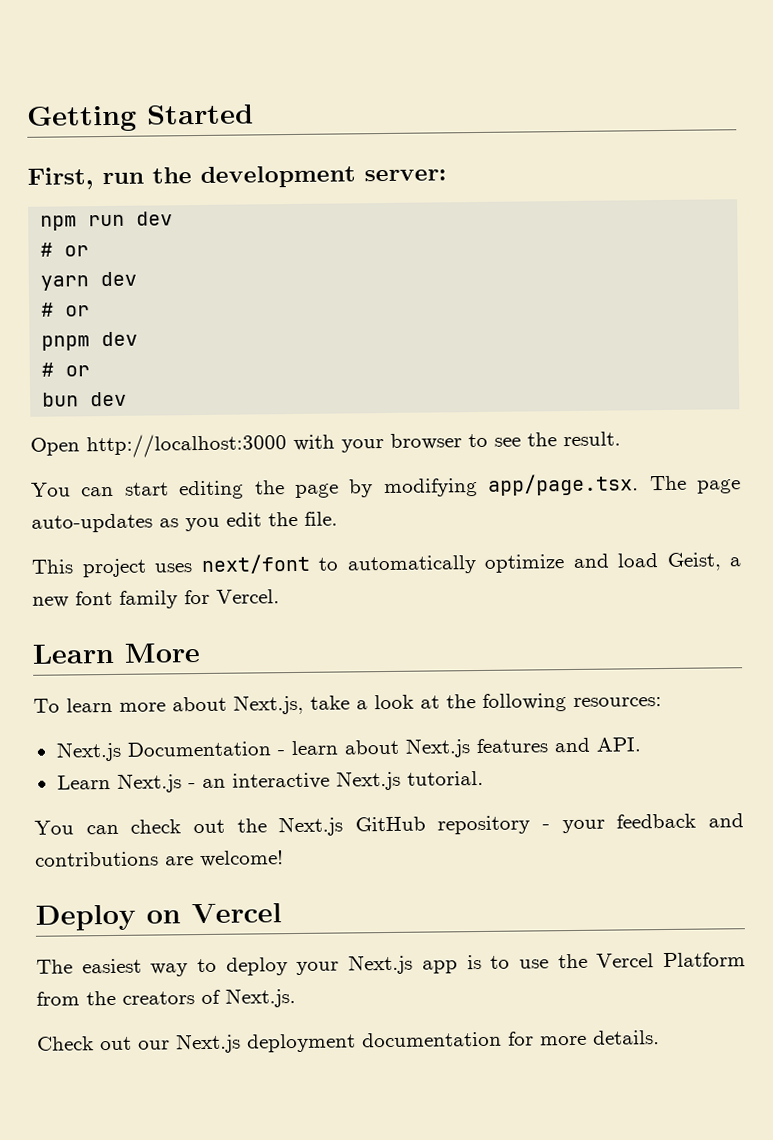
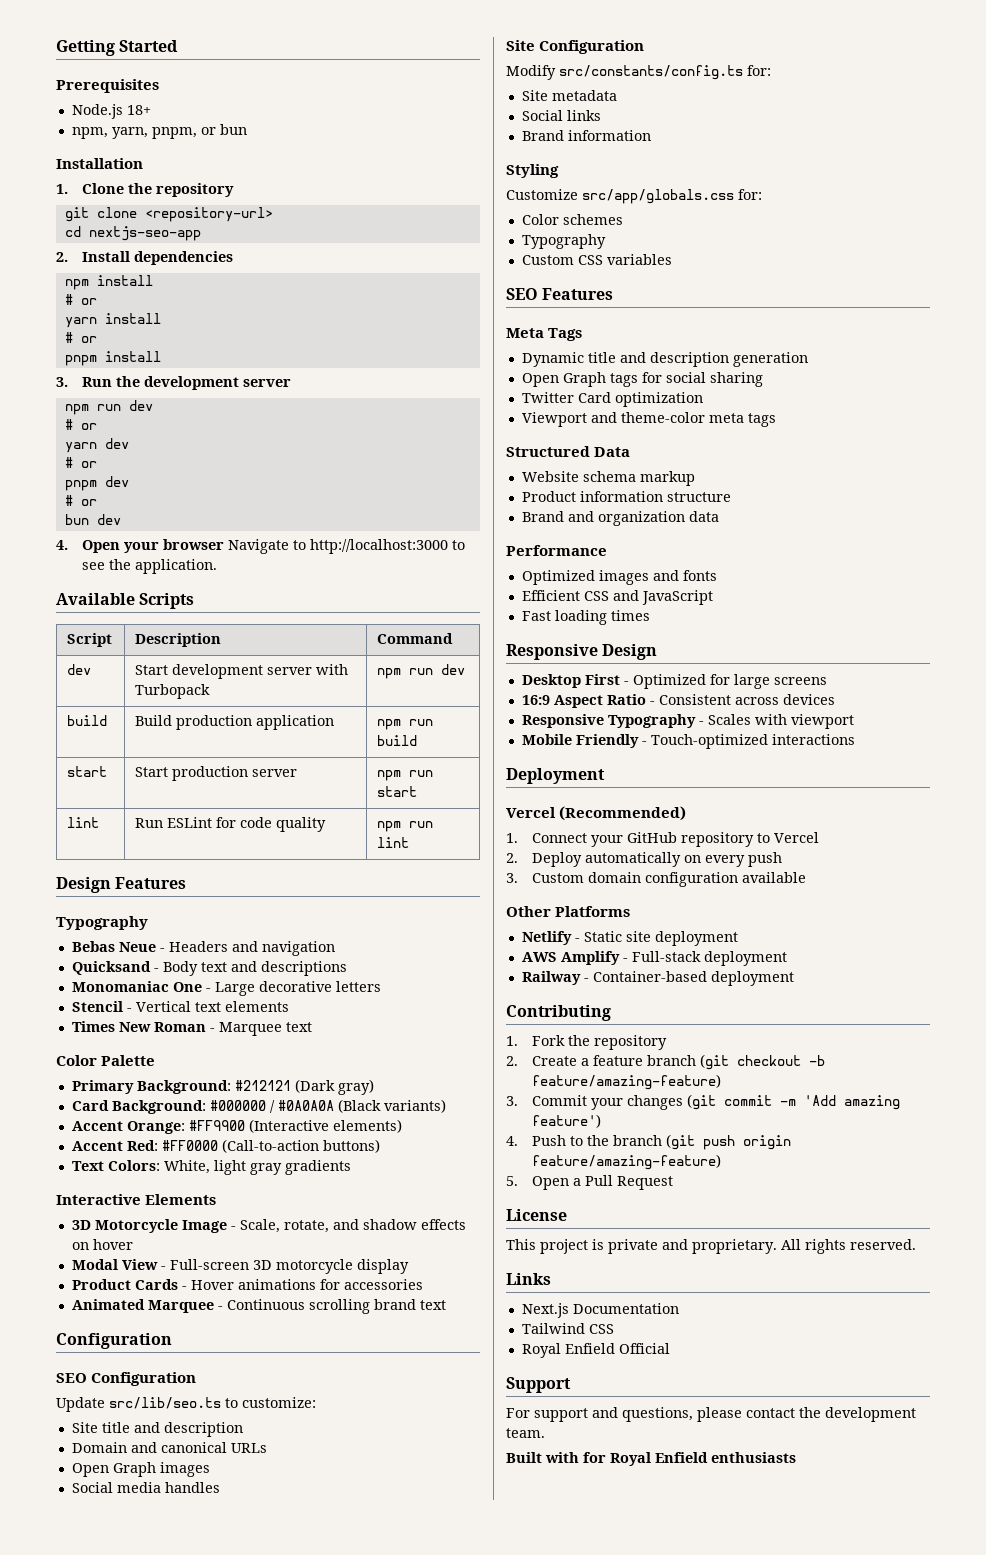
- First, run the development server:
+ Prerequisites
+ Node.js 18+
+ npm, yarn, pnpm, or bun
+ Installation
+ 1. Clone the repository
+ git clone <repository-url>
+ cd nextjs-seo-app
+ 2. Install dependencies
+ npm install
+ # or
+ yarn install
+ # or
+ pnpm install
+ 3. Run the development server
- Open http://localhost:3000 with your browser to see the result.
- You can start editing the page by modifying app/page.tsx. The page auto-updates as you edit the file.
- This project uses next/font to automatically optimize and load Geist, a new font family for Vercel.
- Learn More
- To learn more about Next.js, take a look at the following resources:
- Next.js Documentation - learn about Next.js features and API.
- Learn Next.js - an interactive Next.js tutorial.
- You can check out the Next.js GitHub repository - your feedback and contributions are welcome!
- Deploy on Vercel
- The easiest way to deploy your Next.js app is to use the Vercel Platform from the creators of Next.js.
- Check out our Next.js deployment documentation for more details.
+ 4. Open your browser Navigate to http://localhost:3000 to see the application.
+ Available Scripts
+ Script | Description | Command
+ dev | Start development server with Turbopack | npm run dev
+ build | Build production application | npm run build
+ start | Start production server | npm run start
+ lint | Run ESLint for code quality | npm run lint
+ Design Features
+ Typography
+ Bebas Neue - Headers and navigation
+ Quicksand - Body text and descriptions
+ Monomaniac One - Large decorative letters
+ Stencil - Vertical text elements
+ Times New Roman - Marquee text
+ Color Palette
+ Primary Background: #212121 (Dark gray)
+ Card Background: #000000 / #0A0A0A (Black variants)
+ Accent Orange: #FF9900 (Interactive elements)
+ Accent Red: #FF0000 (Call-to-action buttons)
+ Text Colors: White, light gray gradients
+ Interactive Elements
+ 3D Motorcycle Image - Scale, rotate, and shadow effects on hover
+ Modal View - Full-screen 3D motorcycle display
+ Product Cards - Hover animations for accessories
+ Animated Marquee - Continuous scrolling brand text
+ Configuration
+ SEO Configuration
+ Update src/lib/seo.ts to customize:
+ Site title and description
+ Domain and canonical URLs
+ Open Graph images
+ Social media handles
+ Site Configuration
+ Modify src/constants/config.ts for:
+ Site metadata
+ Social links
+ Brand information
+ Styling
+ Customize src/app/globals.css for:
+ Color schemes
+ Typography
+ Custom CSS variables
+ SEO Features
+ Meta Tags
+ Dynamic title and description generation
+ Open Graph tags for social sharing
+ Twitter Card optimization
+ Viewport and theme-color meta tags
+ Structured Data
+ Website schema markup
+ Product information structure
+ Brand and organization data
+ Performance
+ Optimized images and fonts
+ Efficient CSS and JavaScript
+ Fast loading times
+ Responsive Design
+ Desktop First - Optimized for large screens
+ 16:9 Aspect Ratio - Consistent across devices
+ Responsive Typography - Scales with viewport
+ Mobile Friendly - Touch-optimized interactions
+ Deployment
+ Vercel (Recommended)
+ 1. Connect your GitHub repository to Vercel
+ 2. Deploy automatically on every push
+ 3. Custom domain configuration available
+ Other Platforms
+ Netlify - Static site deployment
+ AWS Amplify - Full-stack deployment
+ Railway - Container-based deployment
+ Contributing
+ 1. Fork the repository
+ 2. Create a feature branch (git checkout -b feature/amazing-feature)
+ 3. Commit your changes (git commit -m 'Add amazing feature')
+ 4. Push to the branch (git push origin feature/amazing-feature)
+ 5. Open a Pull Request
+ License
+ This project is private and proprietary. All rights reserved.
+ Links
+ Next.js Documentation
+ Tailwind CSS
+ Royal Enfield Official
+ Support
+ For support and questions, please contact the development team.
+ Built with for Royal Enfield enthusiasts

